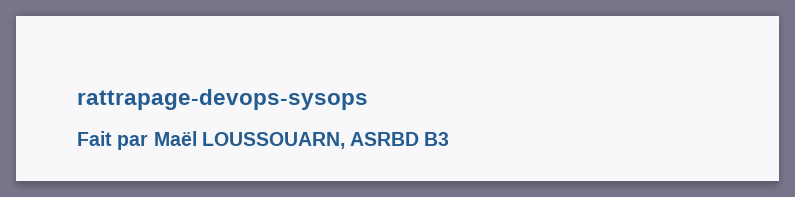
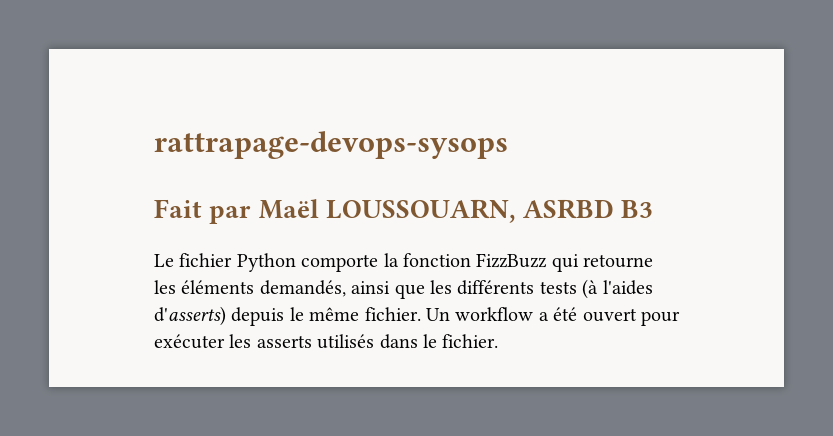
+ Le fichier Python comporte la fonction FizzBuzz qui retourne les éléments demandés, ainsi que les différents tests (à l'aides d'asserts) depuis le même fichier. Un workflow a été ouvert pour exécuter les asserts utilisés dans le fichier.

